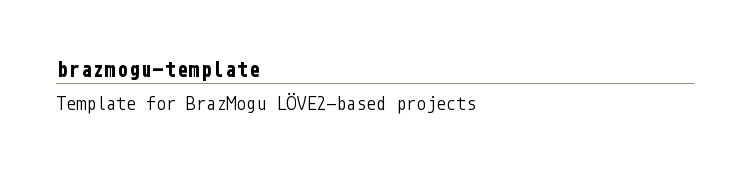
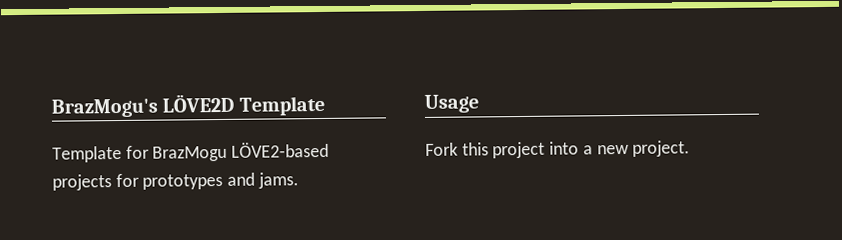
- brazmogu-template
+ BrazMogu's LÖVE2D Template
- Template for BrazMogu LÖVE2-based projects
+ Template for BrazMogu LÖVE2-based projects for prototypes and jams.
+ Usage
+ Fork this project into a new project.

